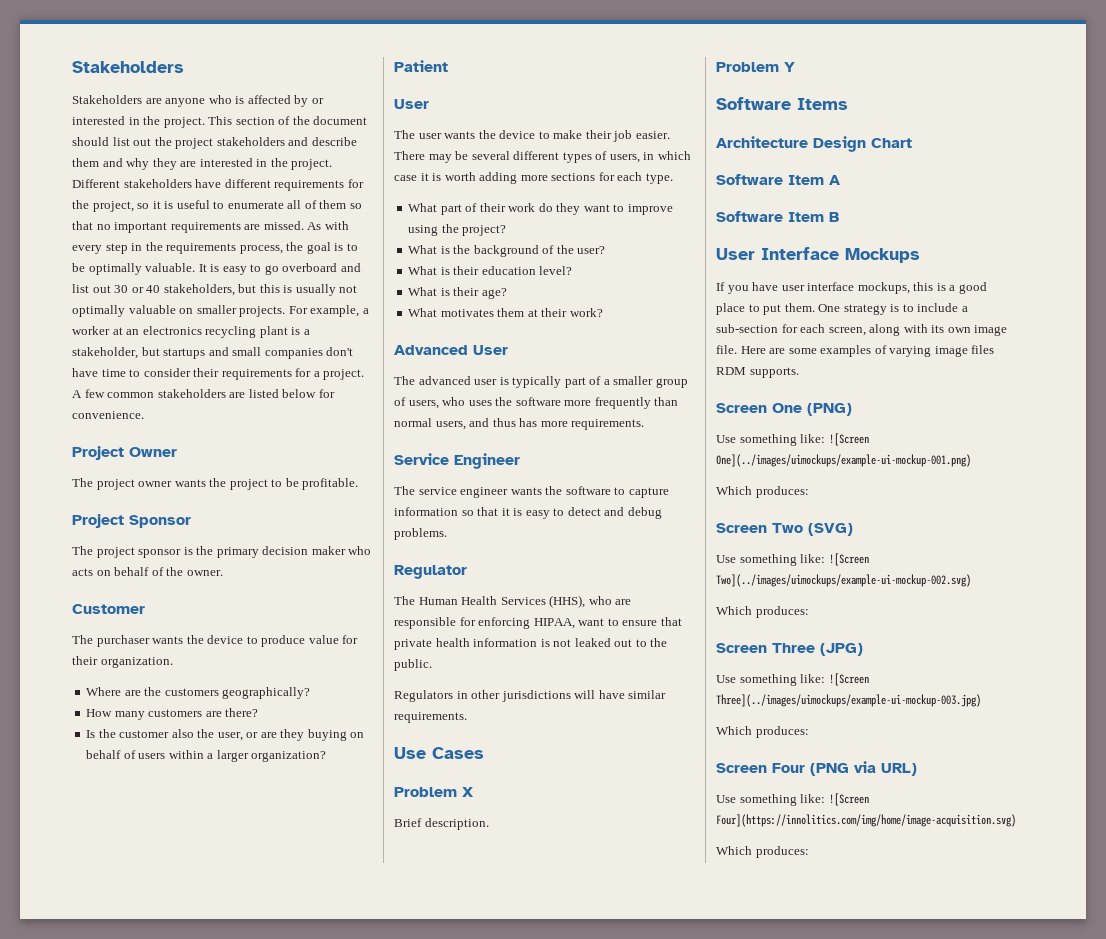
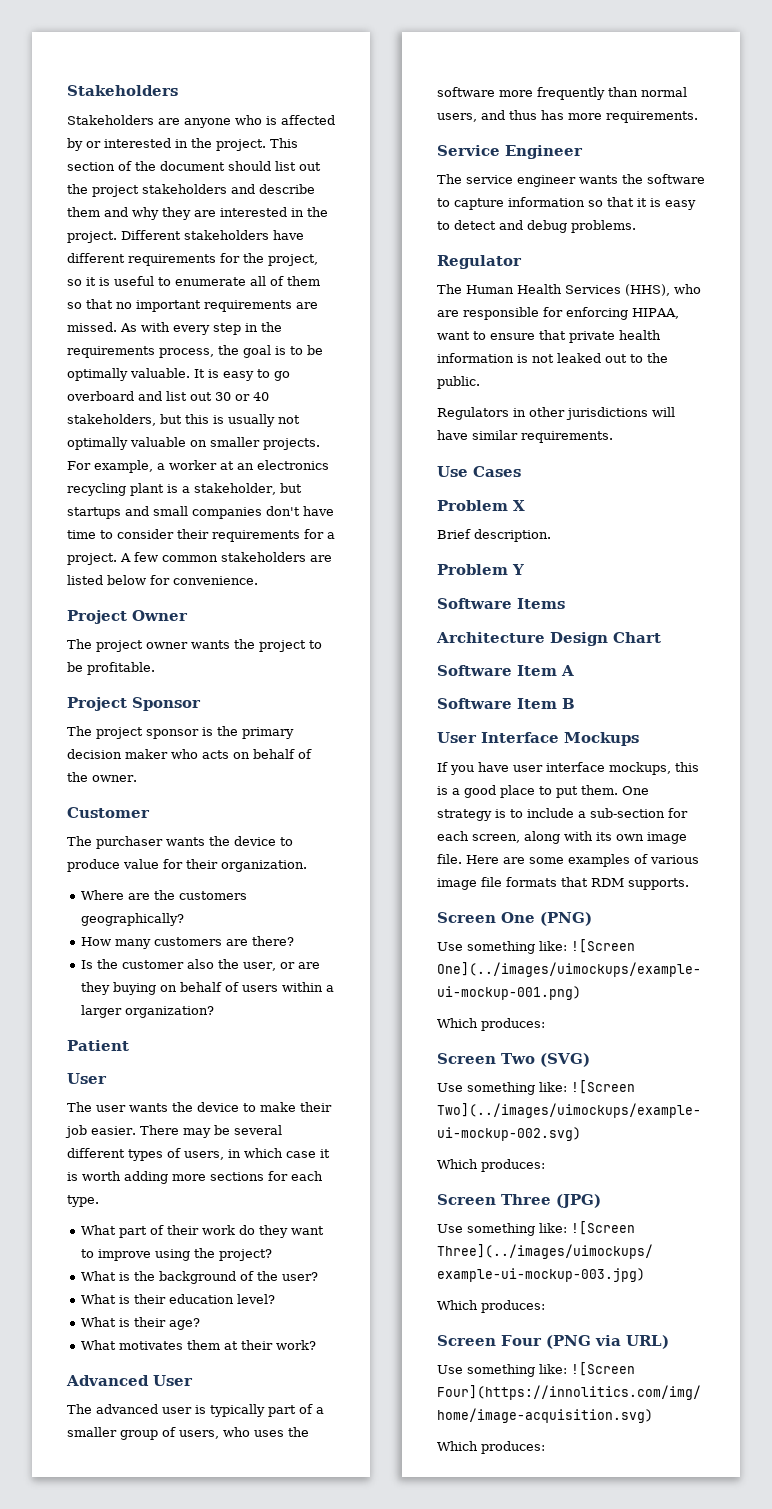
- Here are some examples of varying image files RDM supports.
+ Here are some examples of various image file formats that RDM supports.

